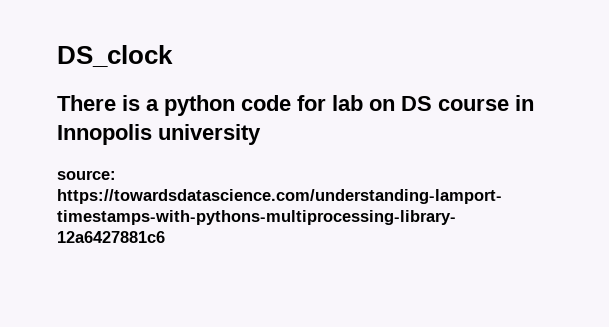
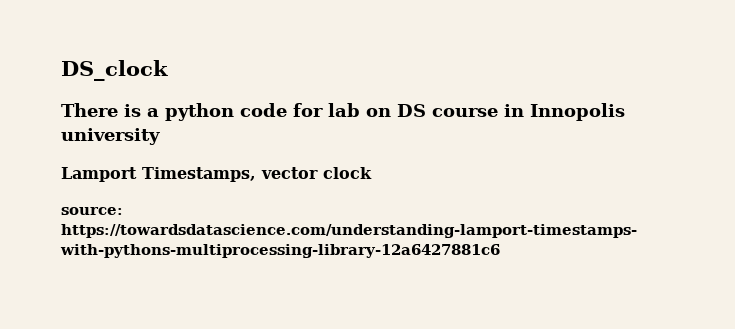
+ Lamport Timestamps, vector clock

